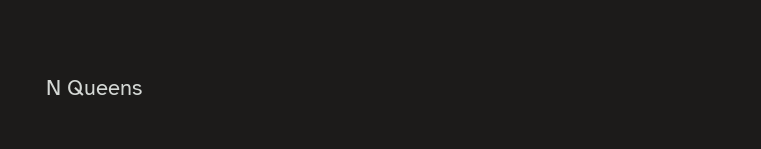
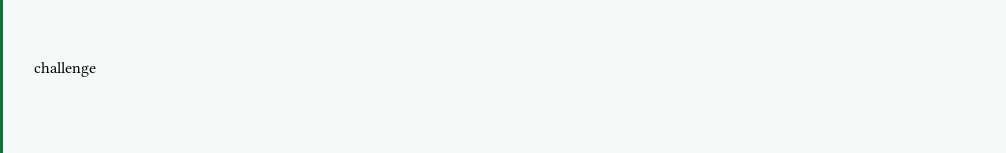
- N Queens
+ challenge

